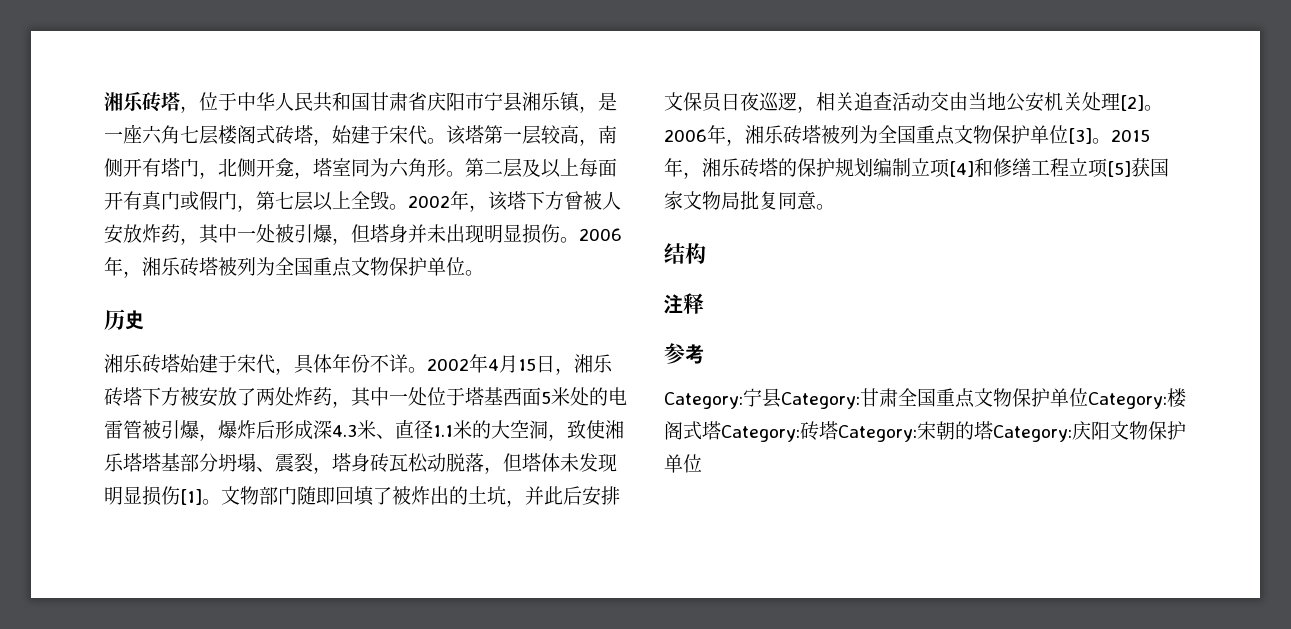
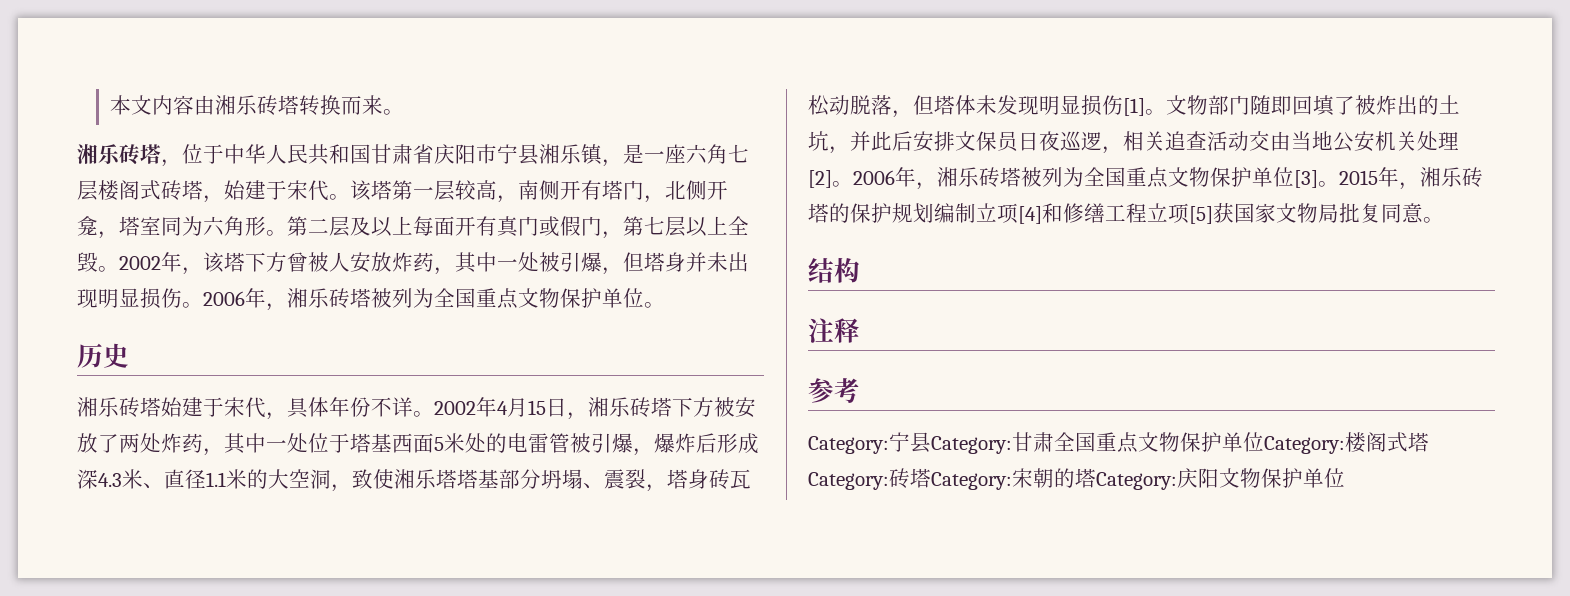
+ 本文内容由湘乐砖塔转换而来。

